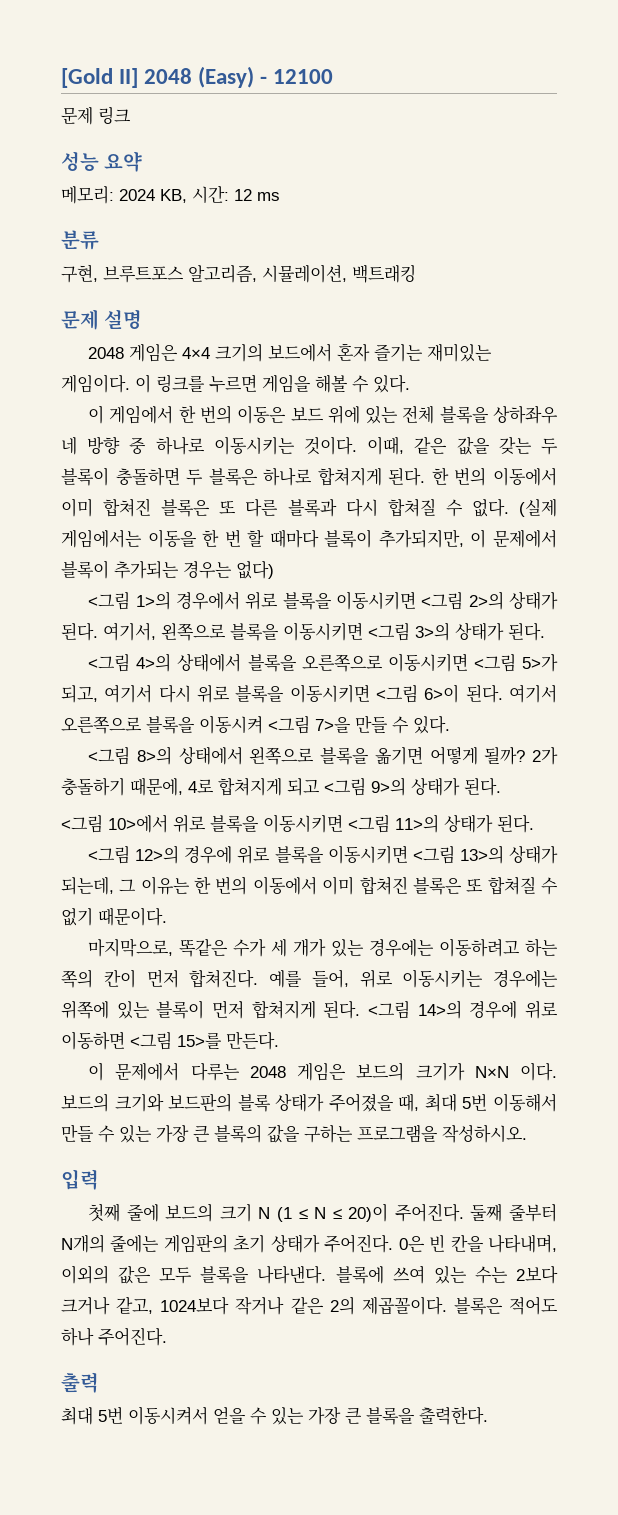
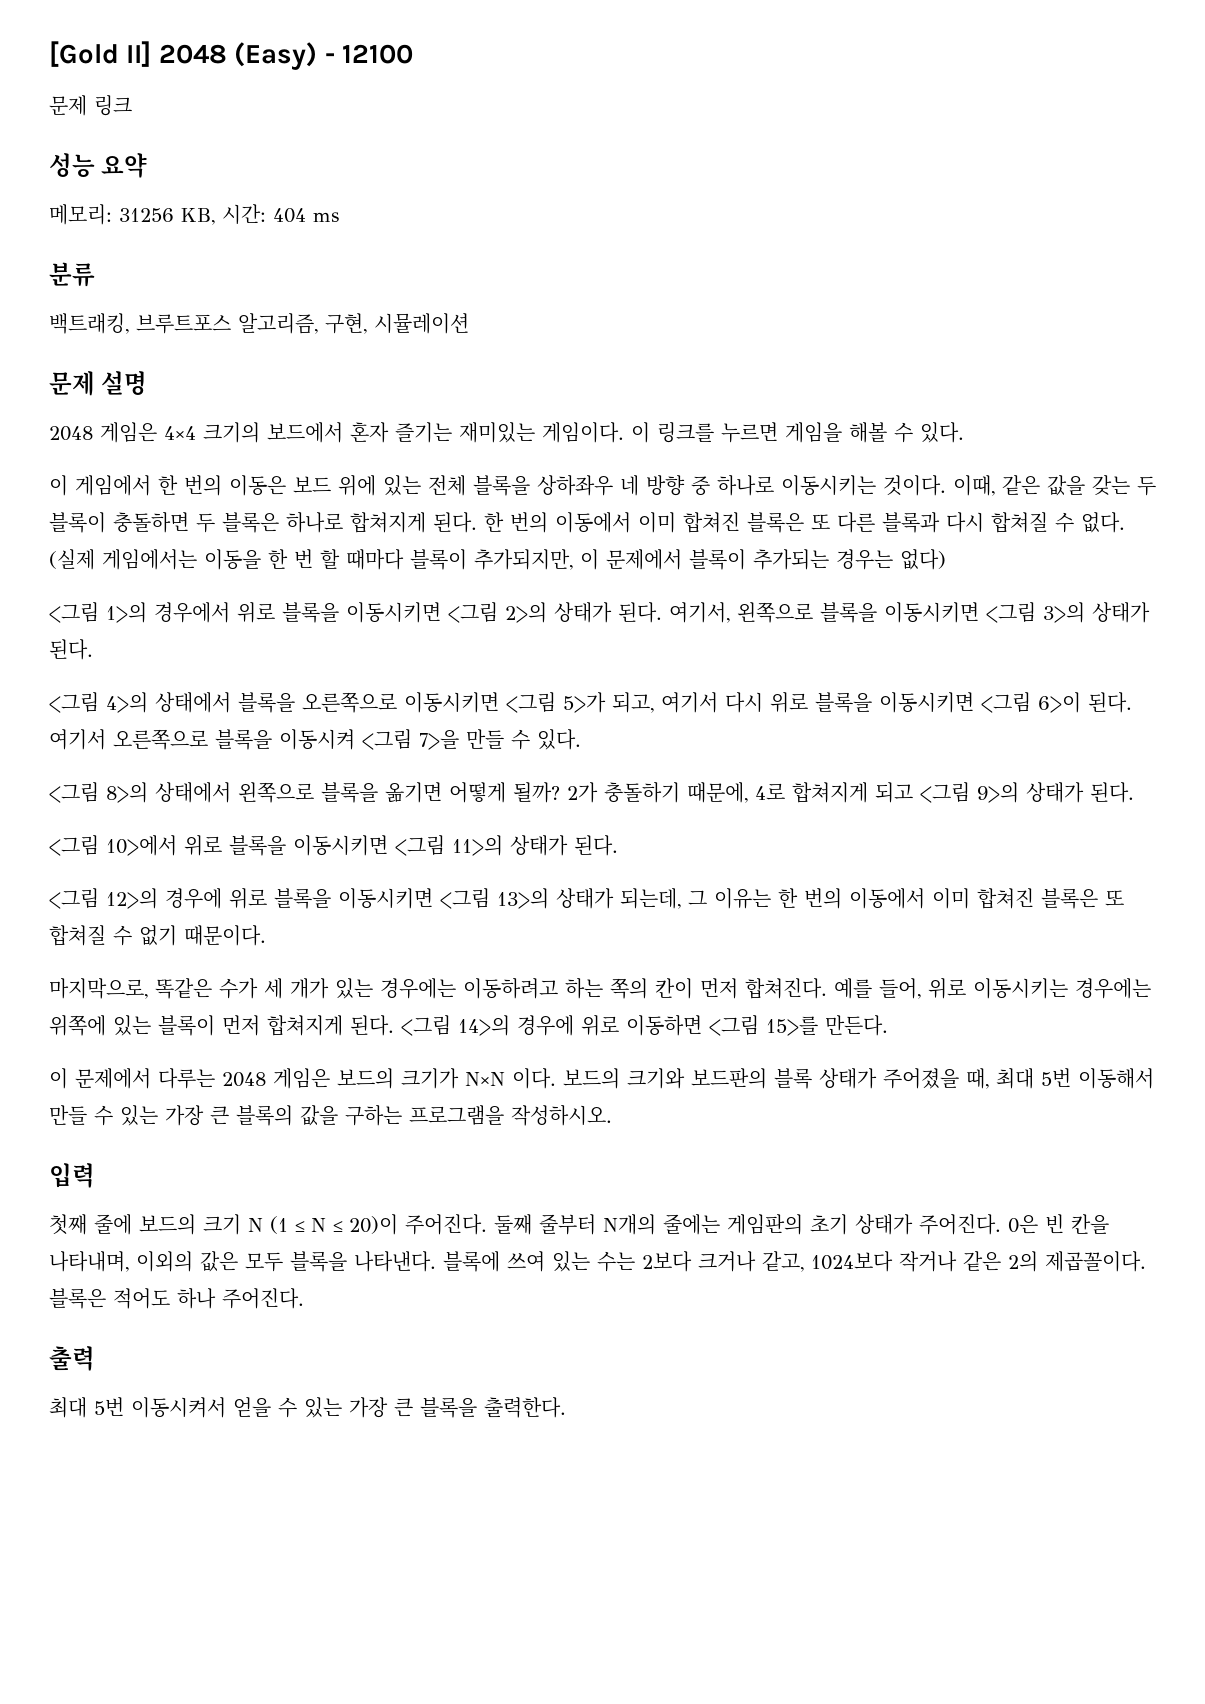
- 메모리: 2024 KB, 시간: 12 ms
+ 메모리: 31256 KB, 시간: 404 ms
- 구현, 브루트포스 알고리즘, 시뮬레이션, 백트래킹
+ 백트래킹, 브루트포스 알고리즘, 구현, 시뮬레이션

